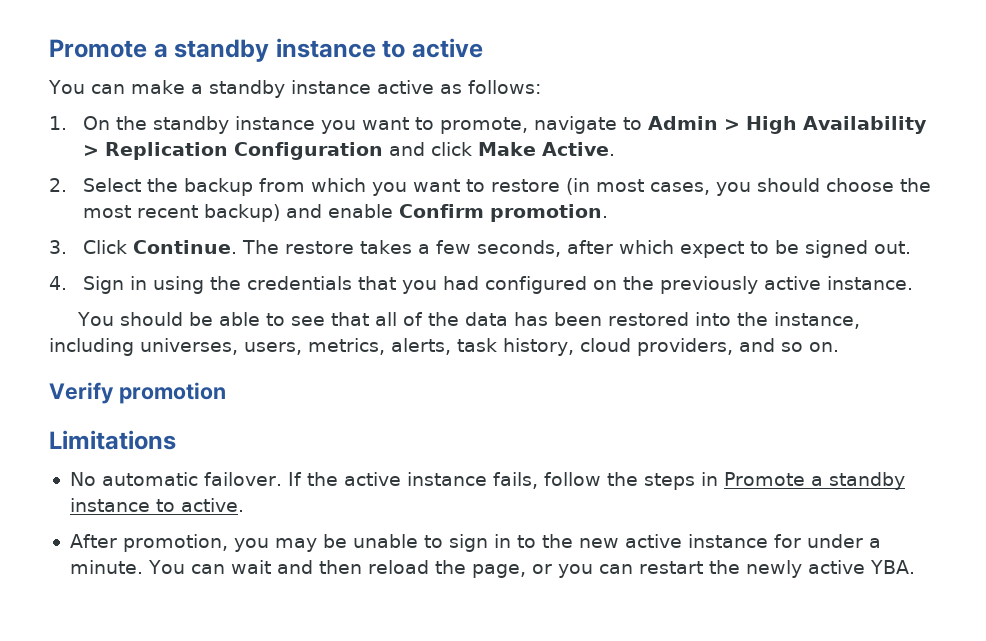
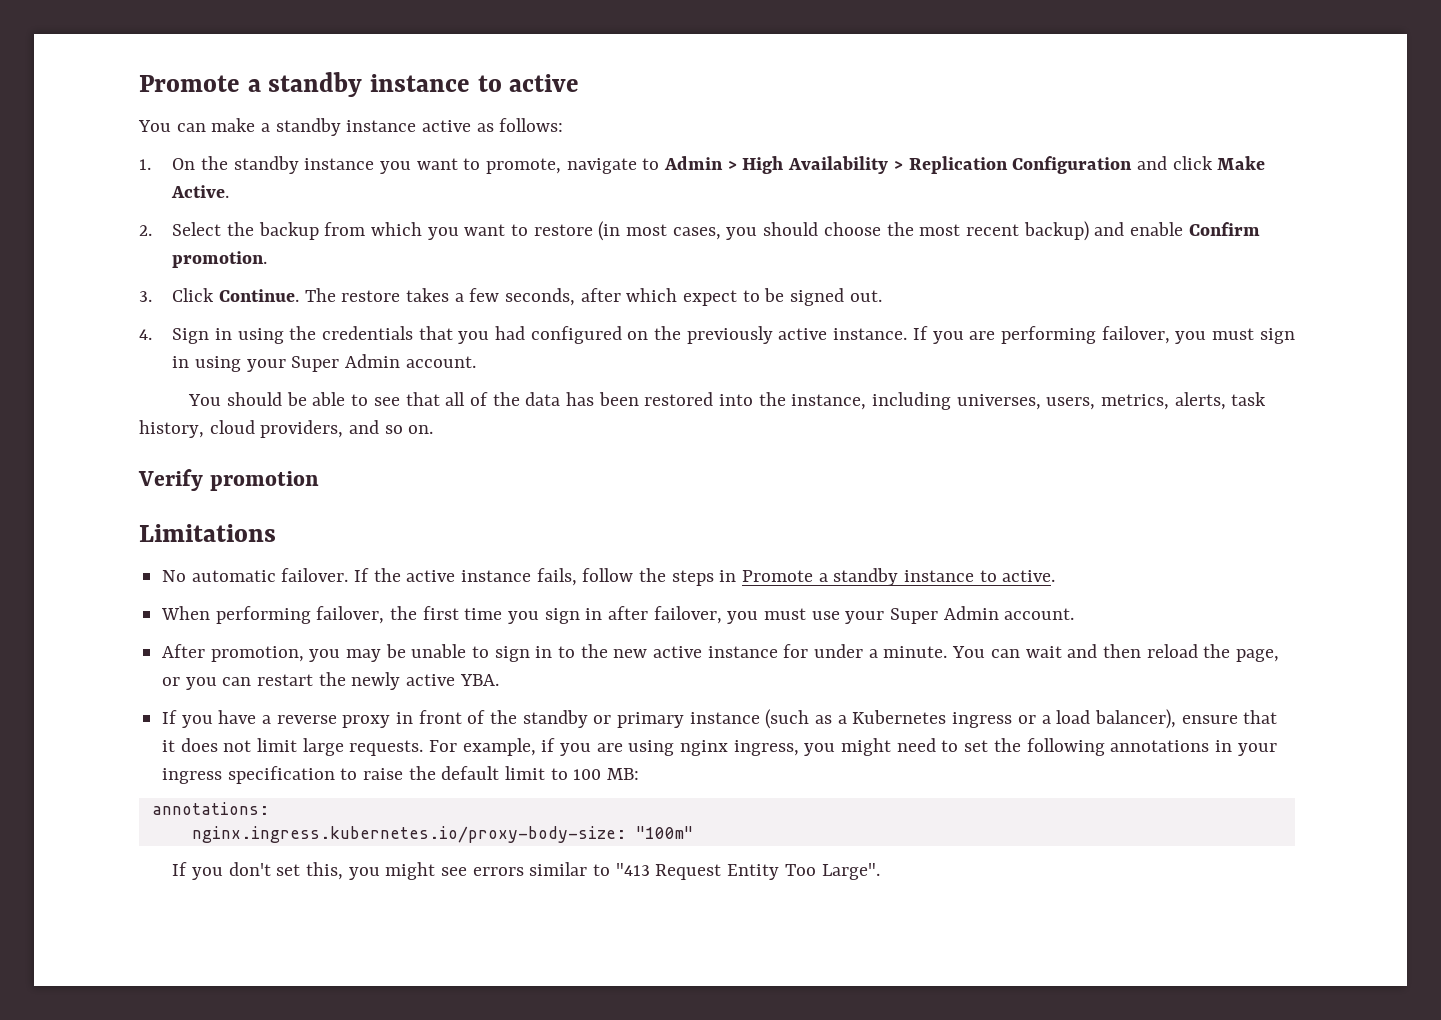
+ If you are performing failover, you must sign in using your Super Admin account.
+ When performing failover, the first time you sign in after failover, you must use your Super Admin account.
+ If you have a reverse proxy in front of the standby or primary instance (such as a Kubernetes ingress or a load balancer), ensure that it does not limit large requests. For example, if you are using nginx ingress, you might need to set the following annotations in your ingress specification to raise the default limit to 100 MB:
+ annotations:
+ nginx.ingress.kubernetes.io/proxy-body-size: "100m"
+ If you don't set this, you might see errors similar to "413 Request Entity Too Large".

